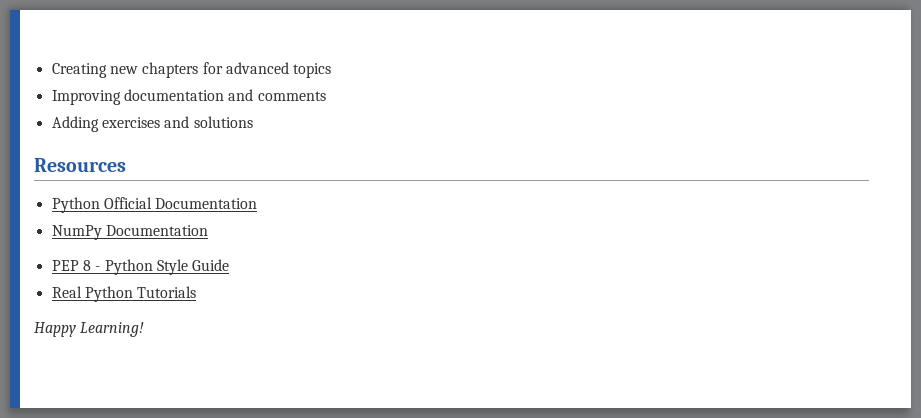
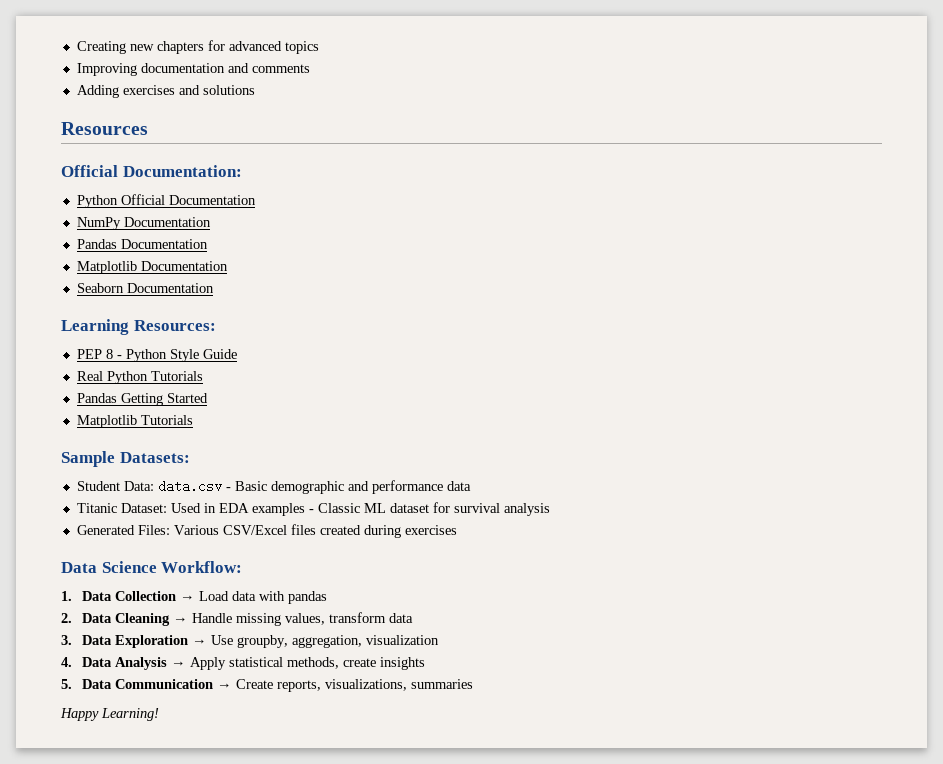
+ Official Documentation:
+ Pandas Documentation
+ Matplotlib Documentation
+ Seaborn Documentation
+ Learning Resources:
+ Pandas Getting Started
+ Matplotlib Tutorials
+ Sample Datasets:
+ Student Data: data.csv - Basic demographic and performance data
+ Titanic Dataset: Used in EDA examples - Classic ML dataset for survival analysis
+ Generated Files: Various CSV/Excel files created during exercises
+ Data Science Workflow:
+ 1. Data Collection → Load data with pandas
+ 2. Data Cleaning → Handle missing values, transform data
+ 3. Data Exploration → Use groupby, aggregation, visualization
+ 4. Data Analysis → Apply statistical methods, create insights
+ 5. Data Communication → Create reports, visualizations, summaries

